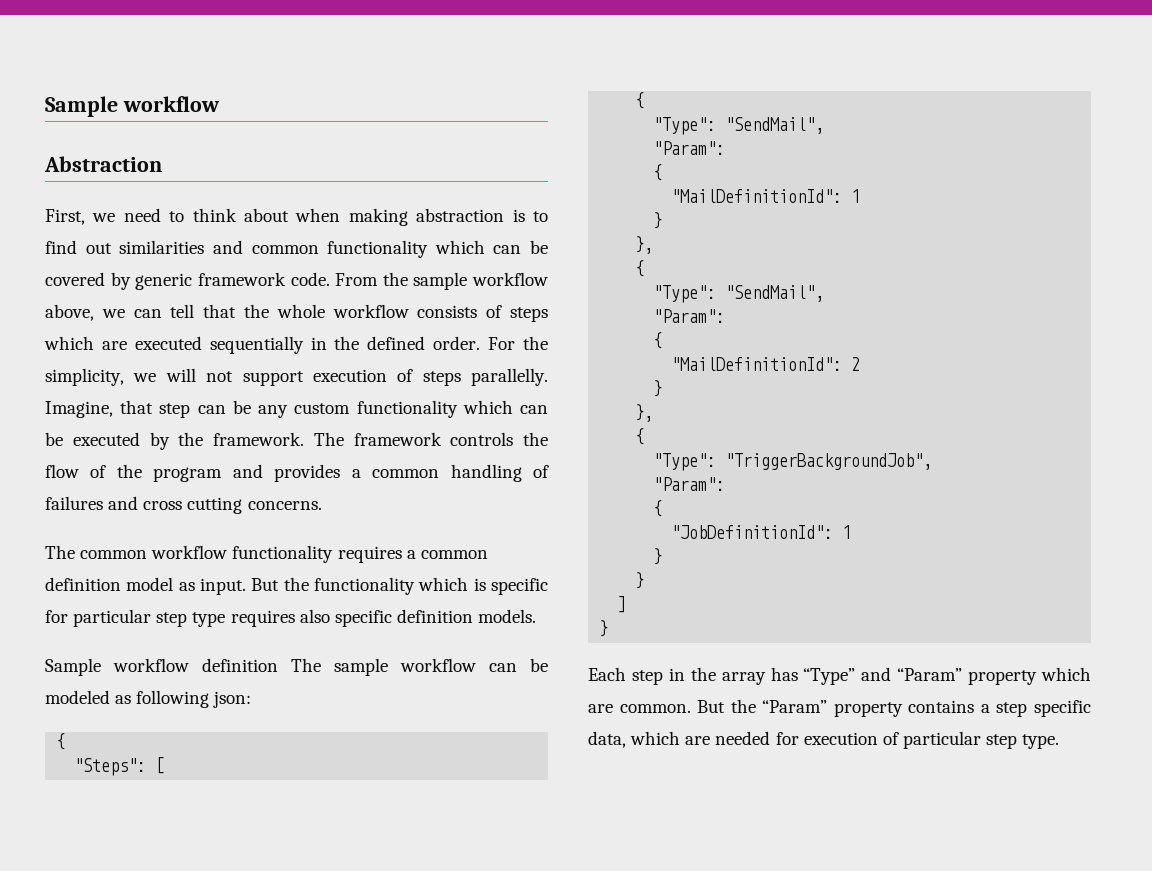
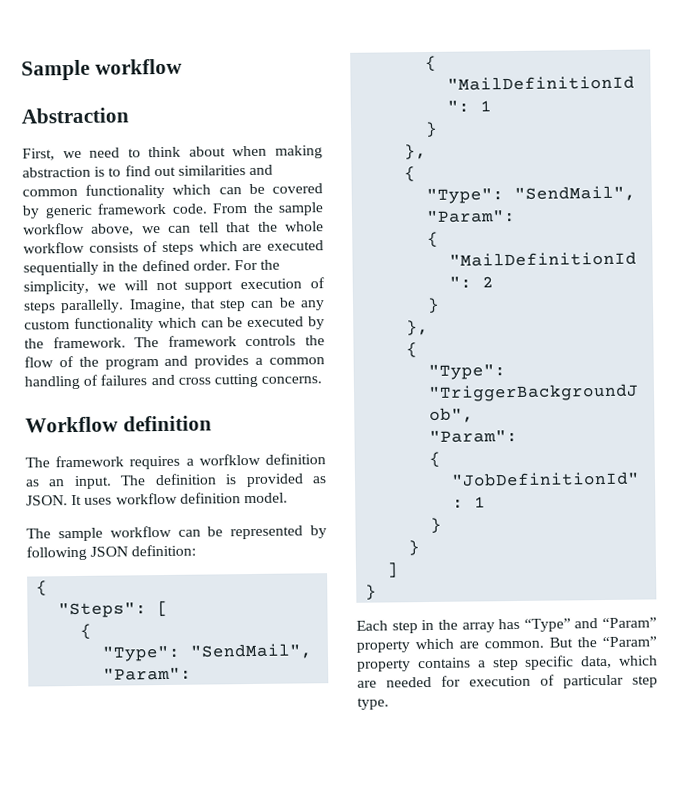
- The common workflow functionality requires a common definition model as input. But the functionality which is specific for particular step type requires also specific definition models.
- Sample workflow definition The sample workflow can be modeled as following json:
+ Workflow definition
+ The framework requires a worfklow definition as an input. The definition is provided as JSON. It uses workflow definition model.
+ The sample workflow can be represented by following JSON definition:

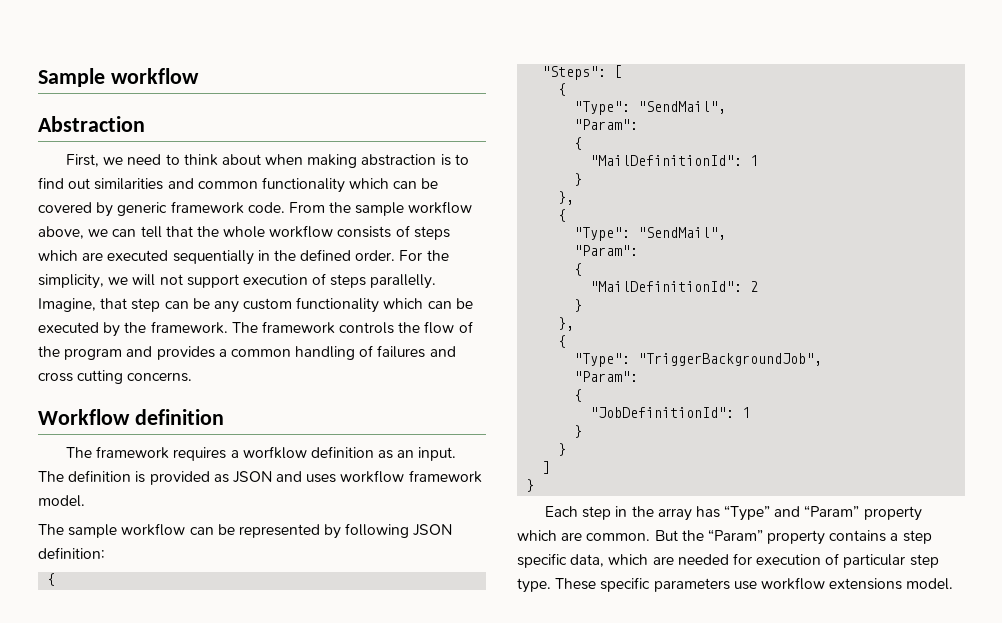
- The definition is provided as JSON. It uses workflow definition model.
+ The definition is provided as JSON and uses workflow framework model.
+ These specific parameters use workflow extensions model.

